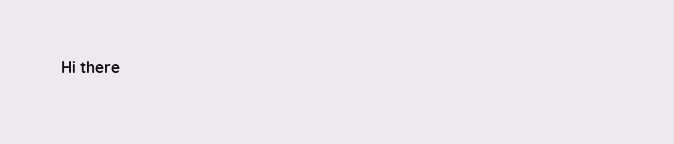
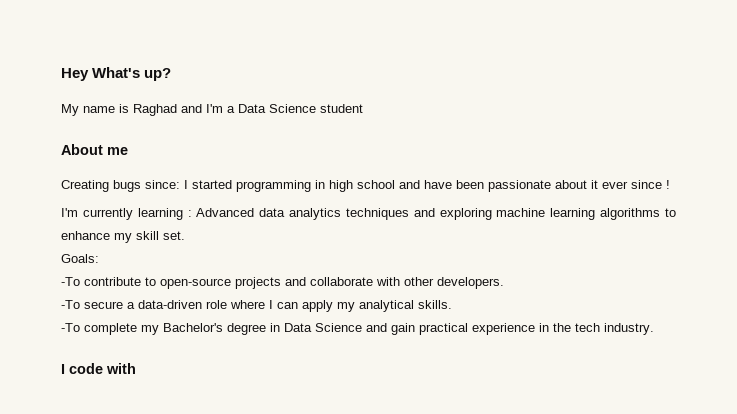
- Hi there
+ Hey What's up?
+ My name is Raghad and I'm a Data Science student
+ About me
+ Creating bugs since: I started programming in high school and have been passionate about it ever since !
+ I'm currently learning : Advanced data analytics techniques and exploring machine learning algorithms to enhance my skill set.
+ Goals:
+ -To contribute to open-source projects and collaborate with other developers.
+ -To secure a data-driven role where I can apply my analytical skills.
+ -To complete my Bachelor's degree in Data Science and gain practical experience in the tech industry.
+ I code with

